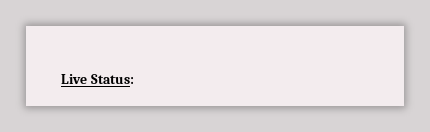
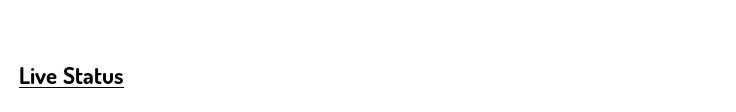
- Live Status:
+ Live Status

